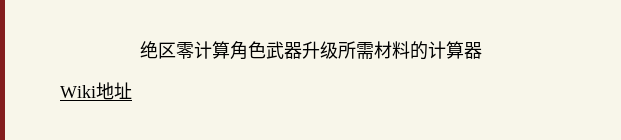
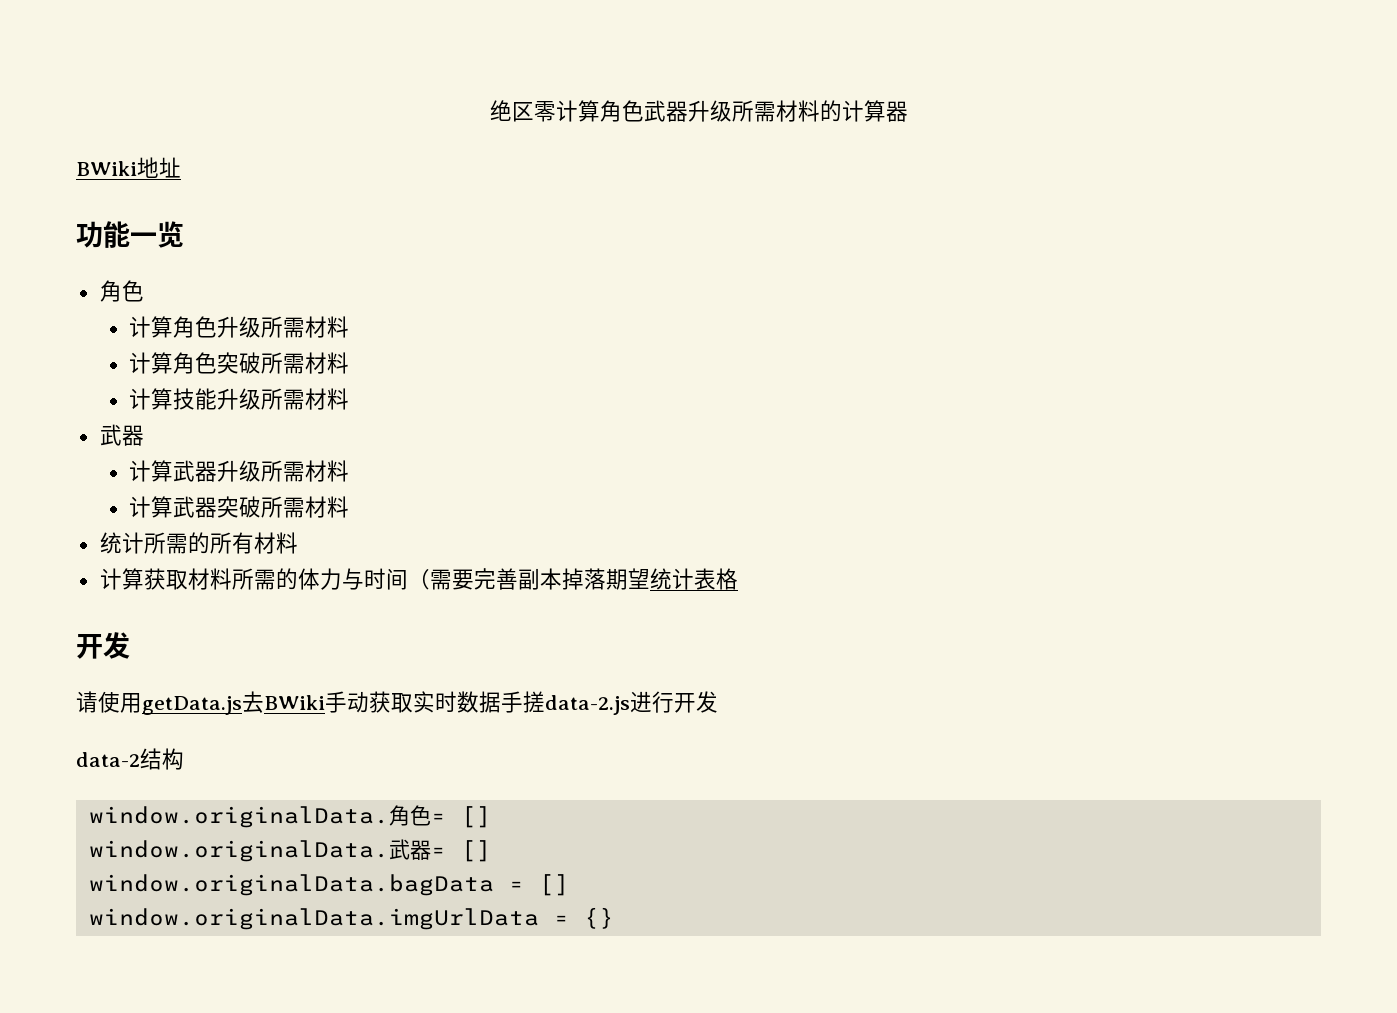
- Wiki地址
+ BWiki地址
+ 功能一览
+ 角色
+ 计算角色升级所需材料
+ 计算角色突破所需材料
+ 计算技能升级所需材料
+ 武器
+ 计算武器升级所需材料
+ 计算武器突破所需材料
+ 统计所需的所有材料
+ 计算获取材料所需的体力与时间（需要完善副本掉落期望统计表格
+ 开发
+ 请使用getData.js去BWiki手动获取实时数据手搓data-2.js进行开发
+ data-2结构
+ window.originalData.角色= []
+ window.originalData.武器= []
+ window.originalData.bagData = []
+ window.originalData.imgUrlData = {}

